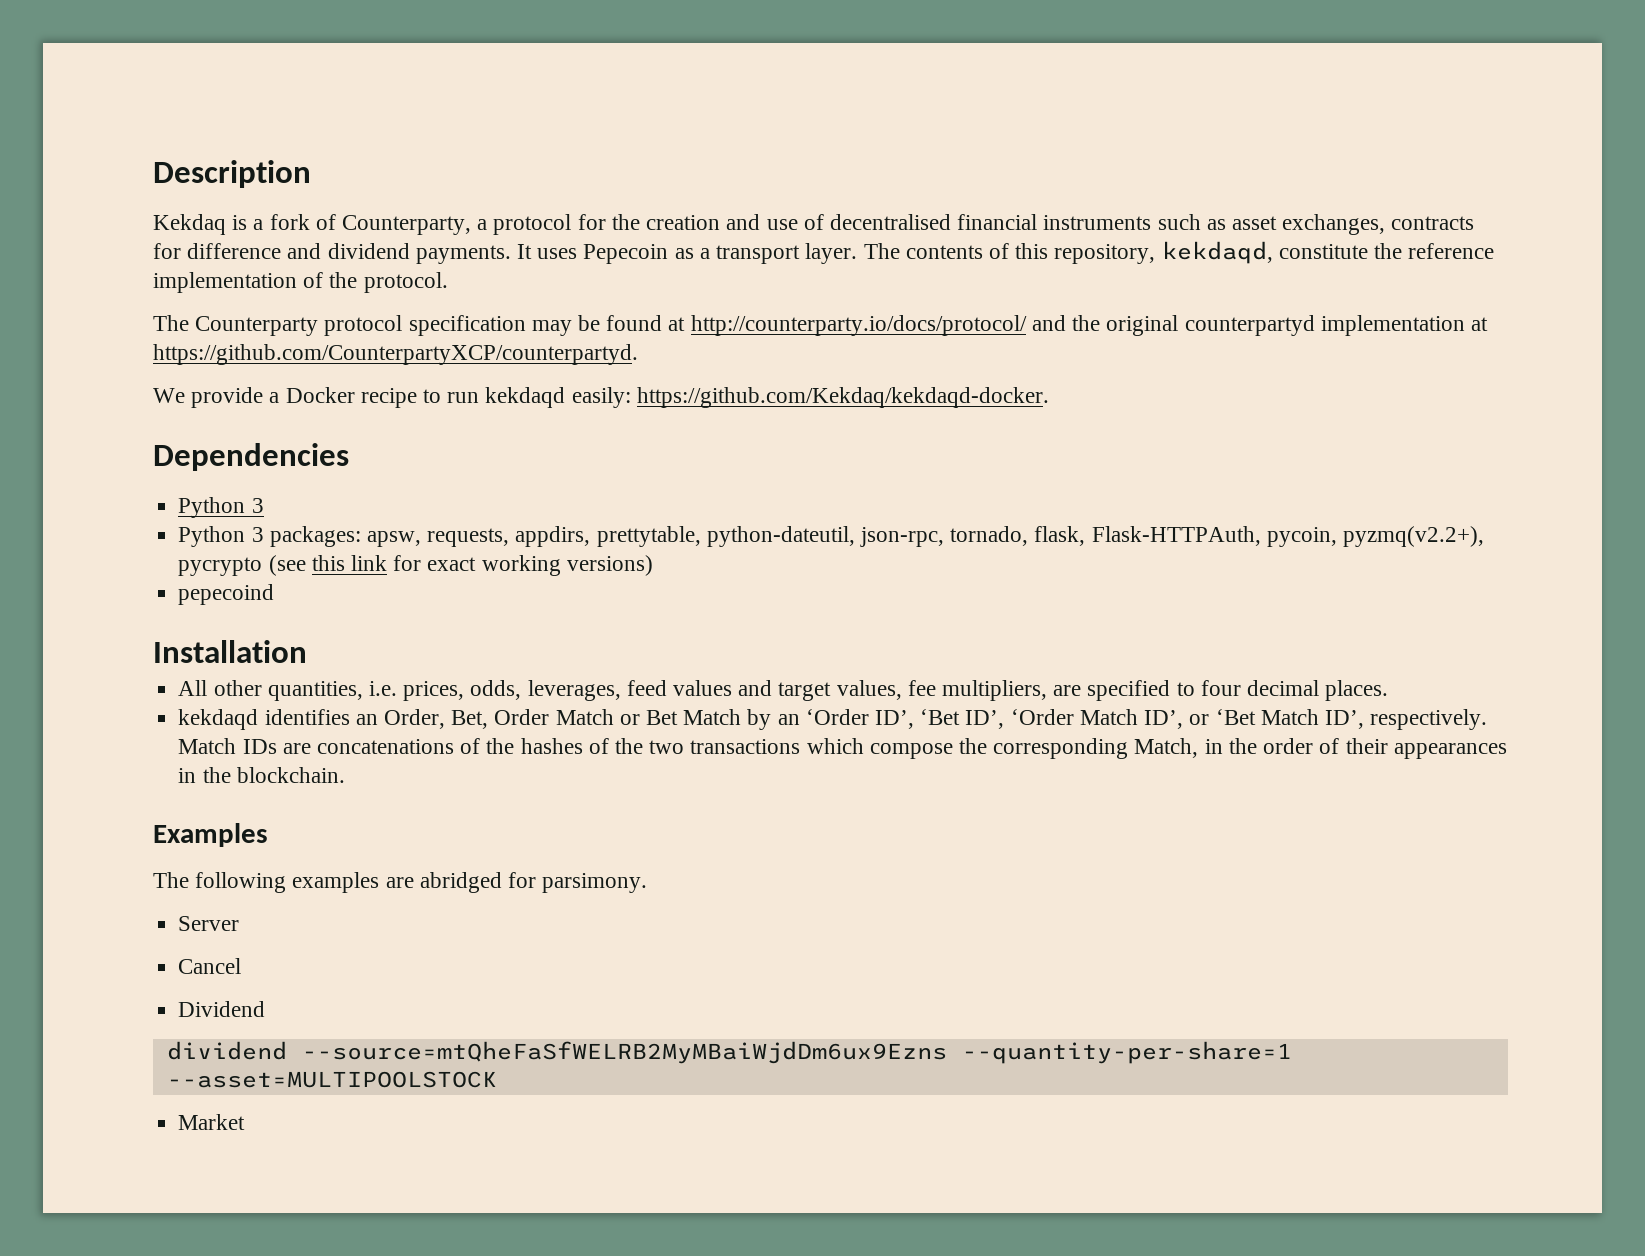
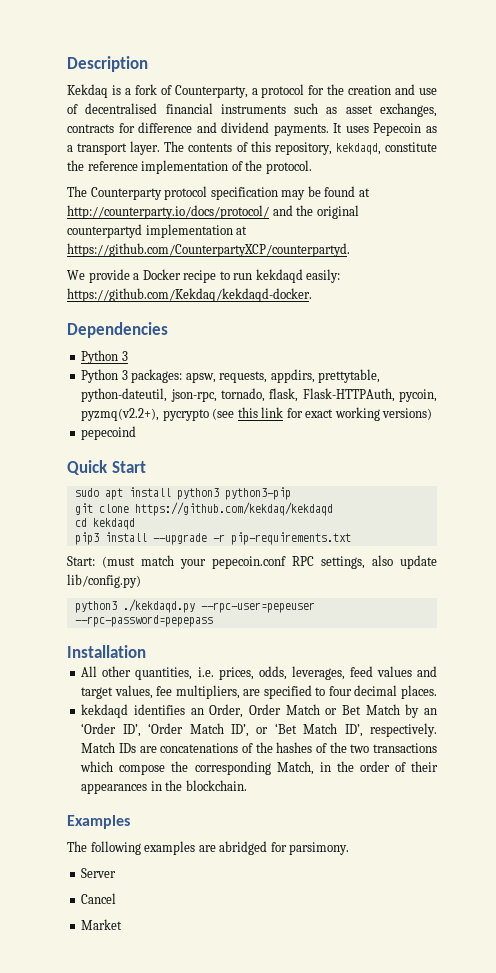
+ Quick Start
+ sudo apt install python3 python3-pip
+ git clone https://github.com/kekdaq/kekdaqd
+ cd kekdaqd
+ pip3 install --upgrade -r pip-requirements.txt
+ Start: (must match your pepecoin.conf RPC settings, also update lib/config.py)
+ python3 ./kekdaqd.py --rpc-user=pepeuser --rpc-password=pepepass
- kekdaqd identifies an Order, Bet, Order Match or Bet Match by an ‘Order ID’, ‘Bet ID’, ‘Order Match ID’, or ‘Bet Match ID’, respectively.
+ kekdaqd identifies an Order, Order Match or Bet Match by an ‘Order ID’, ‘Order Match ID’, or ‘Bet Match ID’, respectively.
- Dividend
- dividend --source=mtQheFaSfWELRB2MyMBaiWjdDm6ux9Ezns --quantity-per-share=1 --asset=MULTIPOOLSTOCK

